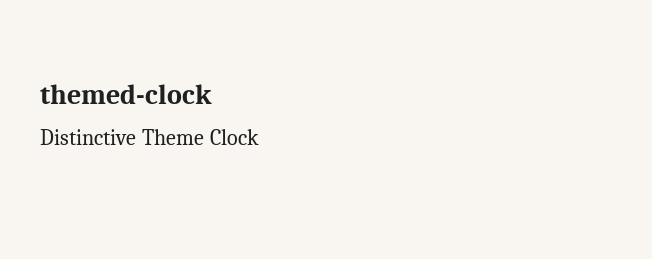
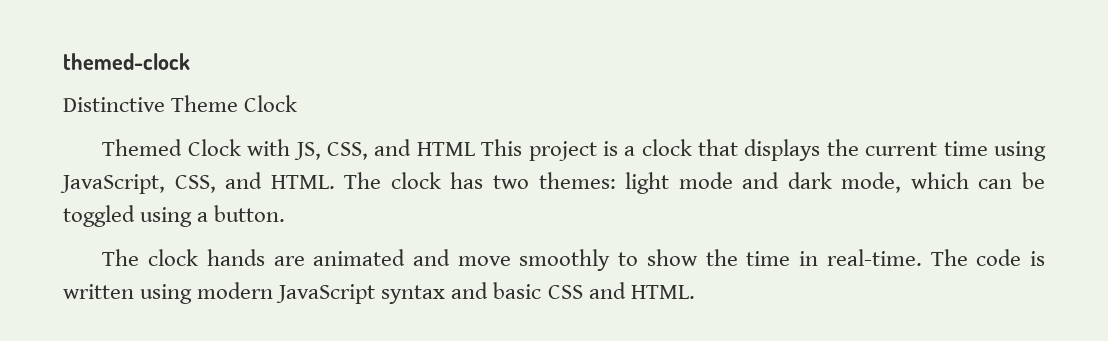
+ Themed Clock with JS, CSS, and HTML This project is a clock that displays the current time using JavaScript, CSS, and HTML. The clock has two themes: light mode and dark mode, which can be toggled using a button.
+ The clock hands are animated and move smoothly to show the time in real-time. The code is written using modern JavaScript syntax and basic CSS and HTML.

